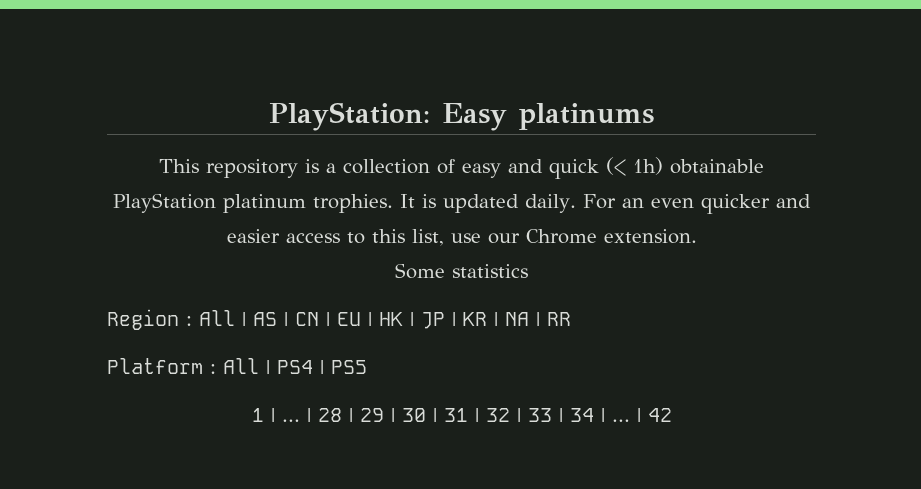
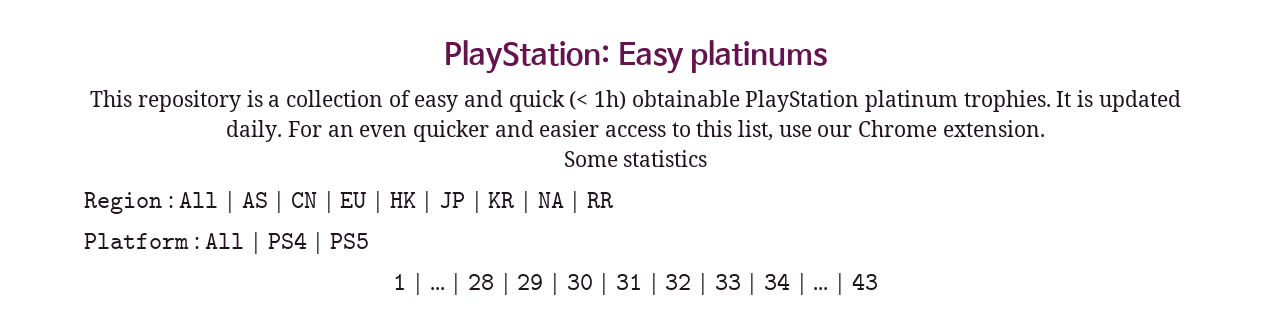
- | 42
+ | 43

